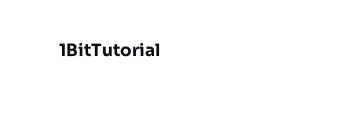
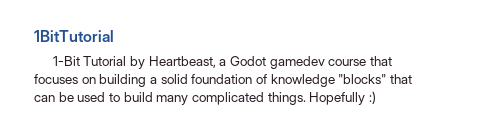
+ 1-Bit Tutorial by Heartbeast, a Godot gamedev course that focuses on building a solid foundation of knowledge "blocks" that can be used to build many complicated things. Hopefully :)

